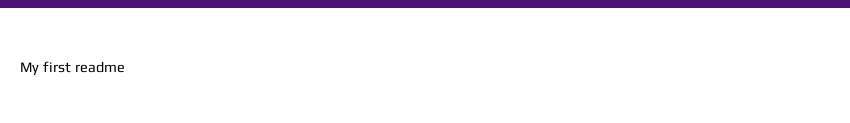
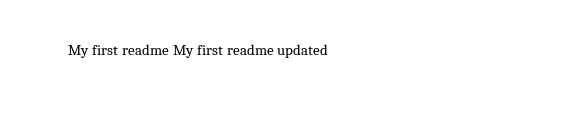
- My first readme
+ My first readme My first readme updated

